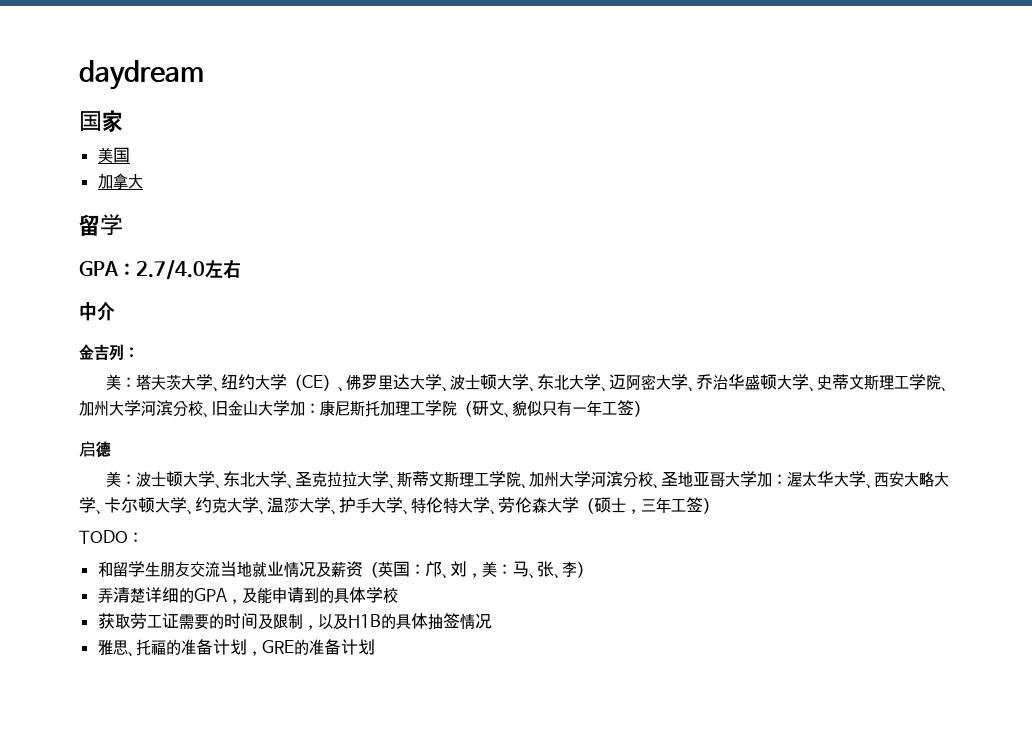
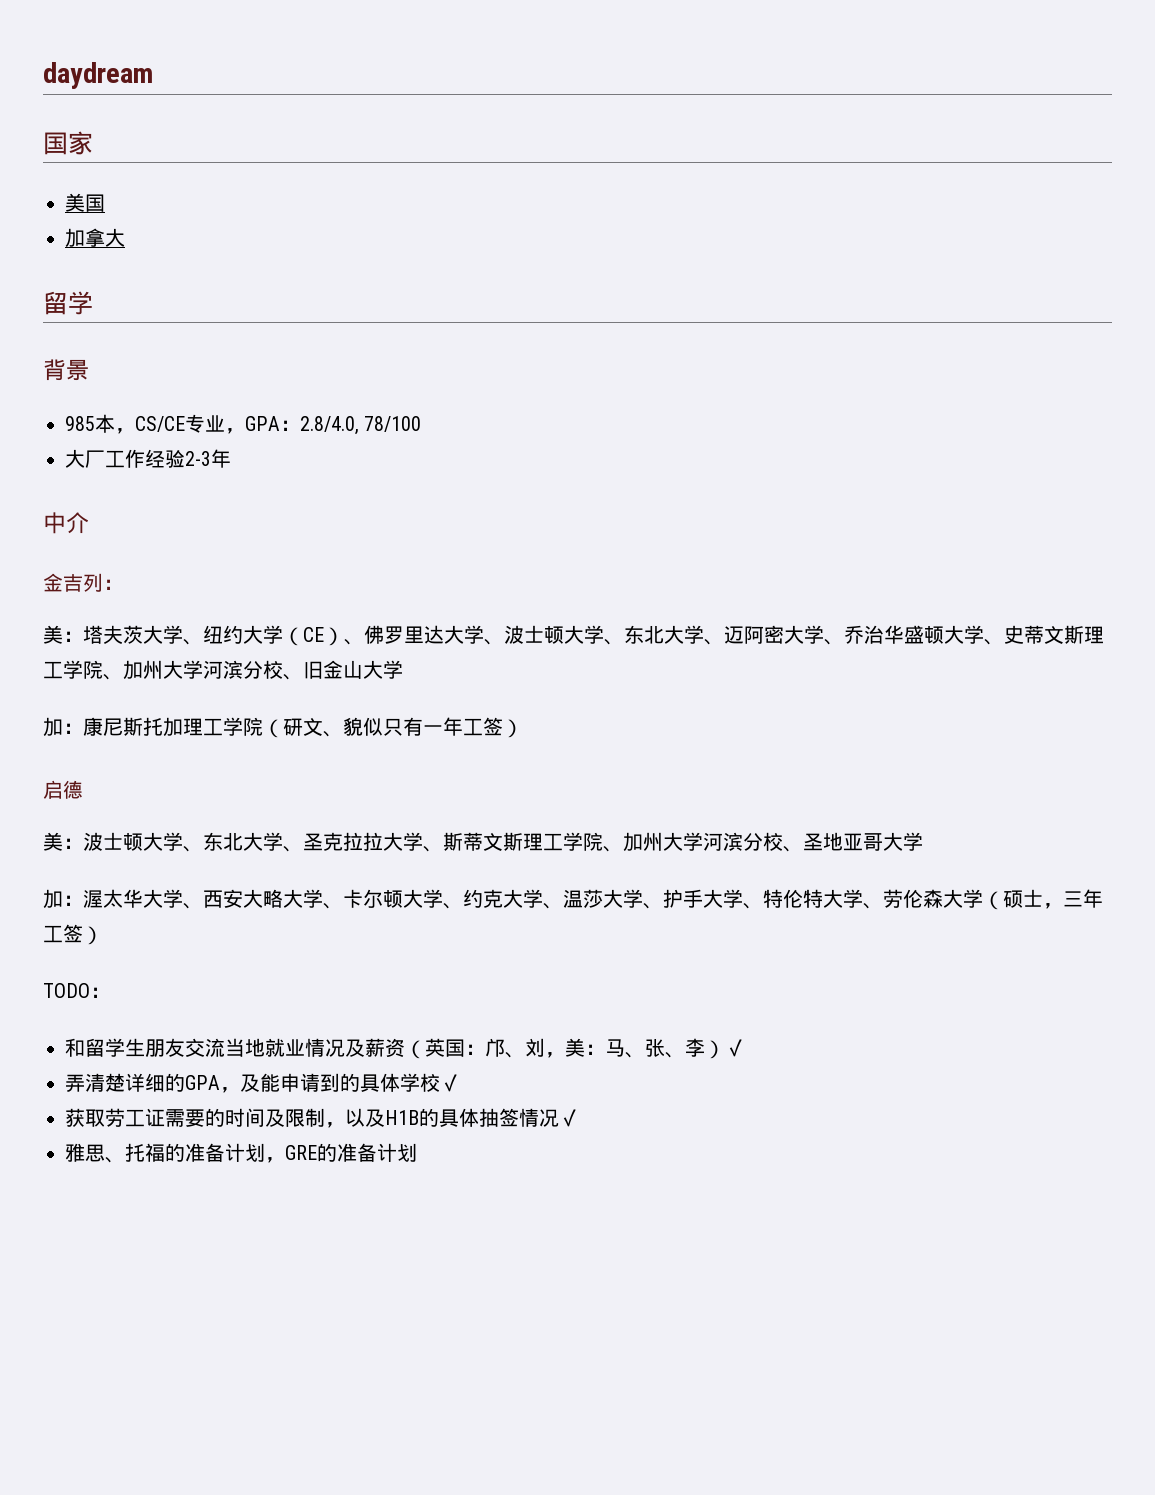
- GPA：2.7/4.0左右
+ 背景
+ 985本，CS/CE专业，GPA：2.8/4.0, 78/100
+ 大厂工作经验2-3年
- 美：塔夫茨大学、纽约大学（CE）、佛罗里达大学、波士顿大学、东北大学、迈阿密大学、乔治华盛顿大学、史蒂文斯理工学院、加州大学河滨分校、旧金山大学加：康尼斯托加理工学院（研文、貌似只有一年工签）
+ 美：塔夫茨大学、纽约大学（CE）、佛罗里达大学、波士顿大学、东北大学、迈阿密大学、乔治华盛顿大学、史蒂文斯理工学院、加州大学河滨分校、旧金山大学
+ 加：康尼斯托加理工学院（研文、貌似只有一年工签）
- 美：波士顿大学、东北大学、圣克拉拉大学、斯蒂文斯理工学院、加州大学河滨分校、圣地亚哥大学加：渥太华大学、西安大略大学、卡尔顿大学、约克大学、温莎大学、护手大学、特伦特大学、劳伦森大学（硕士，三年工签）
+ 美：波士顿大学、东北大学、圣克拉拉大学、斯蒂文斯理工学院、加州大学河滨分校、圣地亚哥大学
+ 加：渥太华大学、西安大略大学、卡尔顿大学、约克大学、温莎大学、护手大学、特伦特大学、劳伦森大学（硕士，三年工签）
- 和留学生朋友交流当地就业情况及薪资（英国：邝、刘，美：马、张、李）
+ 和留学生朋友交流当地就业情况及薪资（英国：邝、刘，美：马、张、李）✓
- 弄清楚详细的GPA，及能申请到的具体学校
+ 弄清楚详细的GPA，及能申请到的具体学校✓
- 获取劳工证需要的时间及限制，以及H1B的具体抽签情况
+ 获取劳工证需要的时间及限制，以及H1B的具体抽签情况✓

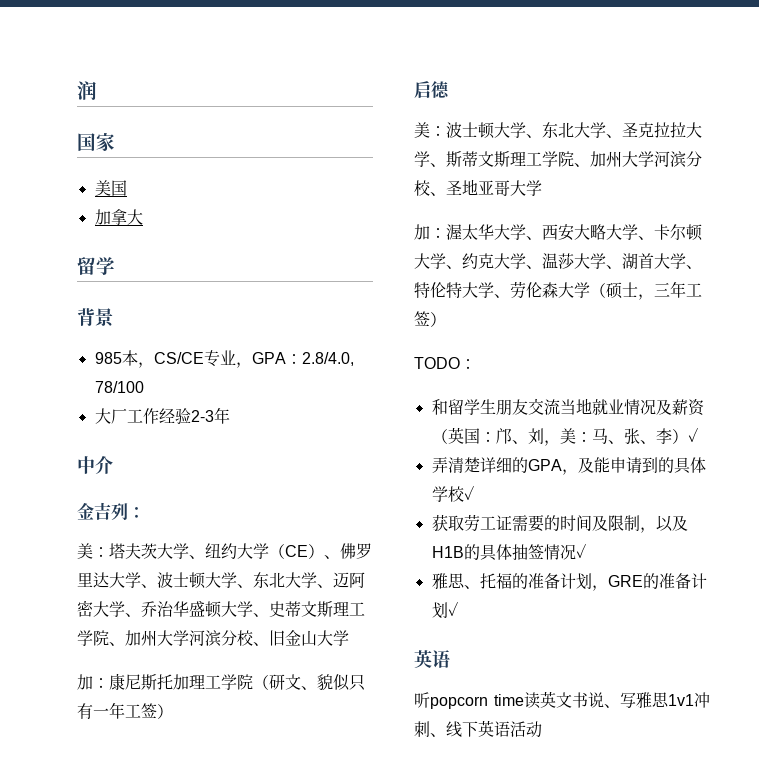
- daydream
+ 润
- 加：渥太华大学、西安大略大学、卡尔顿大学、约克大学、温莎大学、护手大学、特伦特大学、劳伦森大学（硕士，三年工签）
+ 加：渥太华大学、西安大略大学、卡尔顿大学、约克大学、温莎大学、湖首大学、特伦特大学、劳伦森大学（硕士，三年工签）
- 雅思、托福的准备计划，GRE的准备计划
+ 雅思、托福的准备计划，GRE的准备计划✓
+ 英语
+ 听popcorn time读英文书说、写雅思1v1冲刺、线下英语活动

